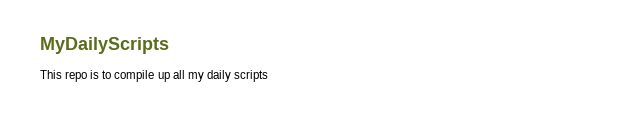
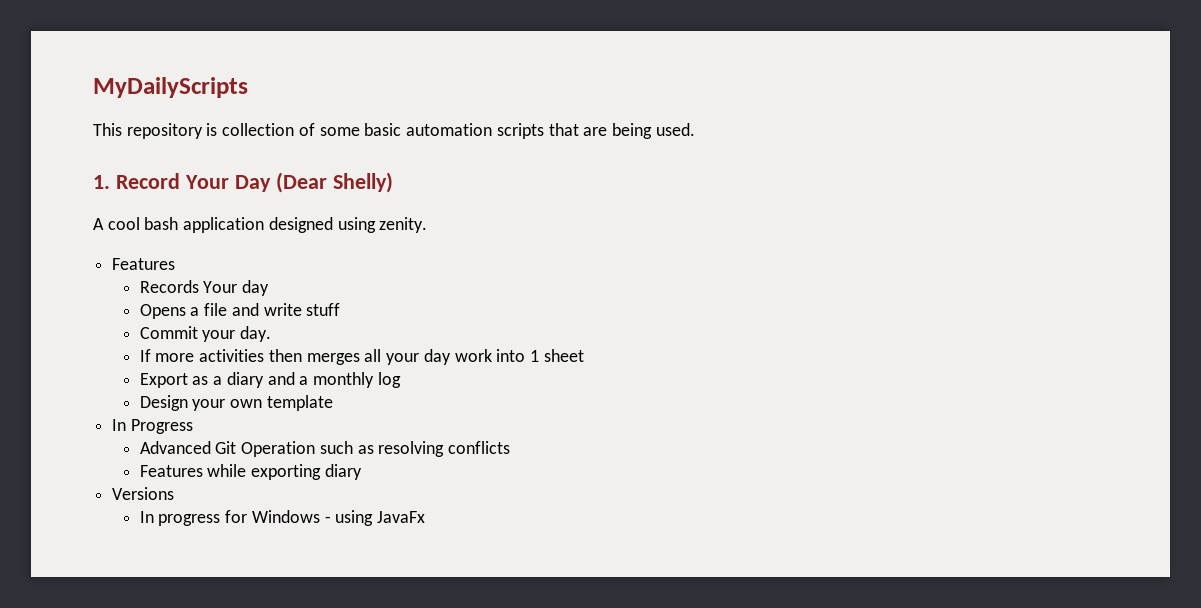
- This repo is to compile up all my daily scripts
+ This repository is collection of some basic automation scripts that are being used.
+ 1. Record Your Day (Dear Shelly)
+ A cool bash application designed using zenity.
+ Features
+ Records Your day
+ Opens a file and write stuff
+ Commit your day.
+ If more activities then merges all your day work into 1 sheet
+ Export as a diary and a monthly log
+ Design your own template
+ In Progress
+ Advanced Git Operation such as resolving conflicts
+ Features while exporting diary
+ Versions
+ In progress for Windows - using JavaFx

